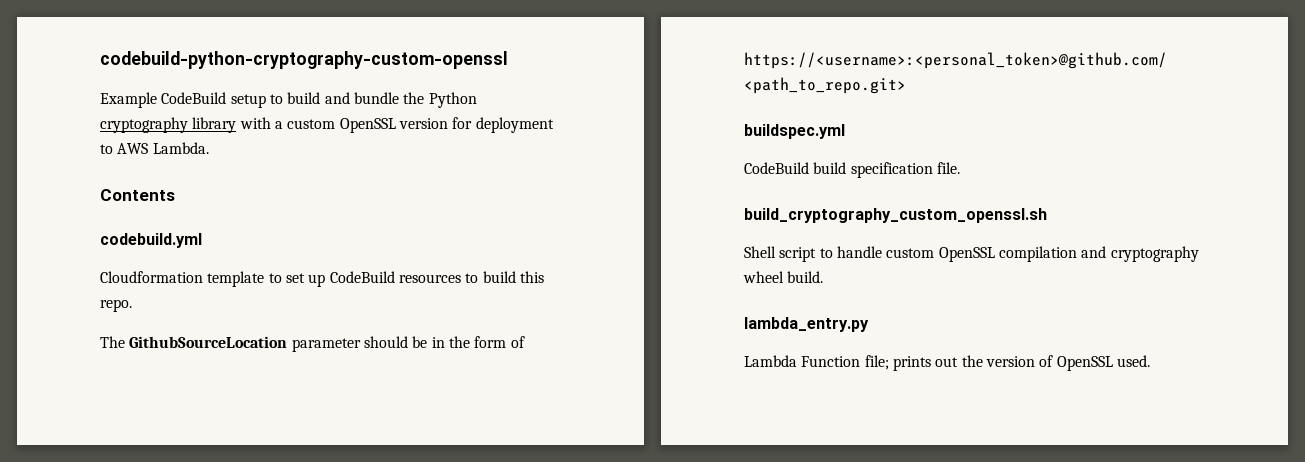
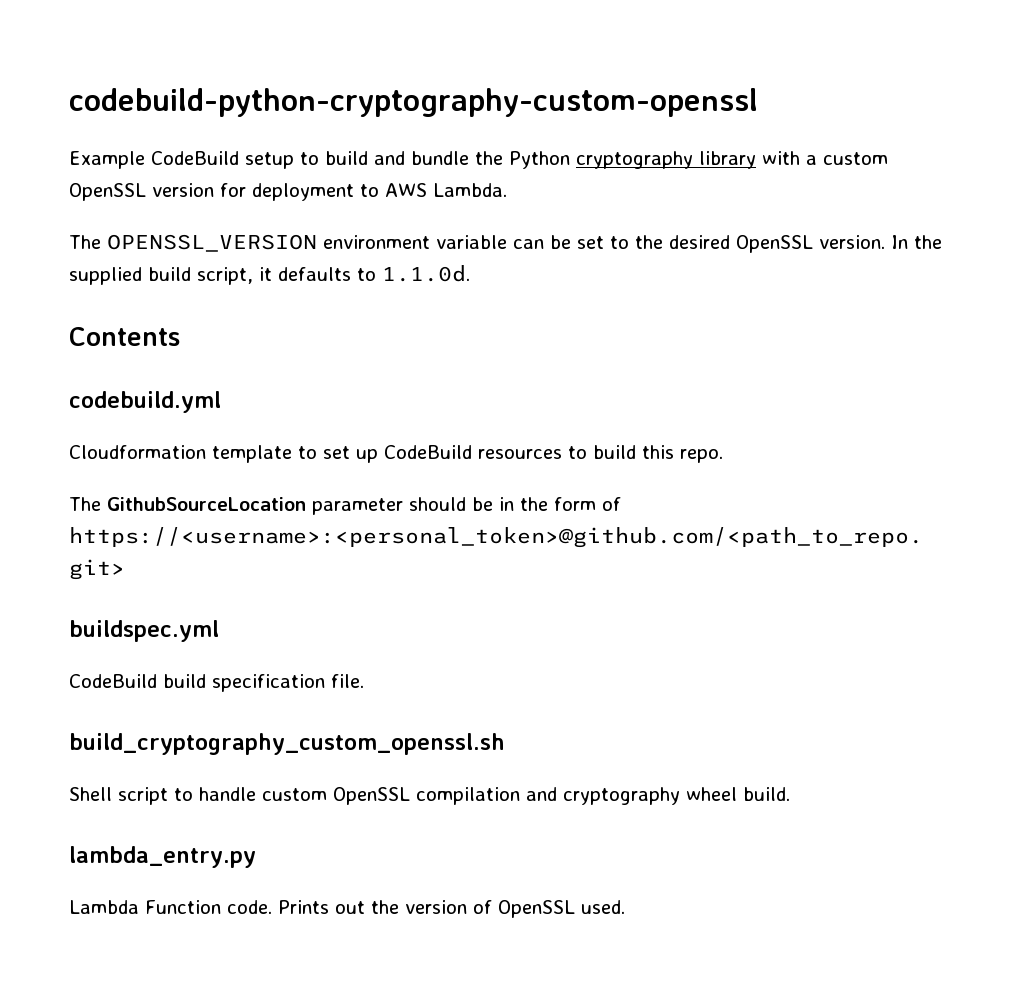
+ The OPENSSL_VERSION environment variable can be set to the desired OpenSSL version. In the supplied build script, it defaults to 1.1.0d.
- Lambda Function file; prints out the version of OpenSSL used.
+ Lambda Function code. Prints out the version of OpenSSL used.

